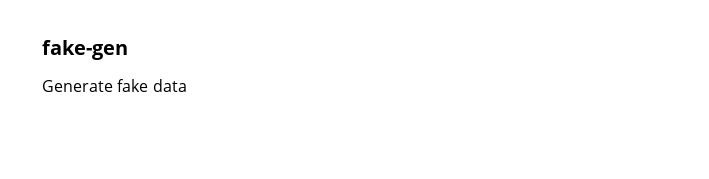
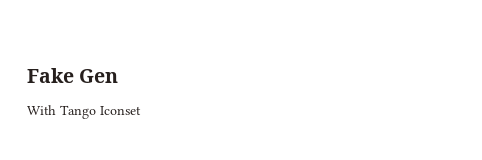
- fake-gen
- Generate fake data
+ Fake Gen
+ With Tango Iconset

